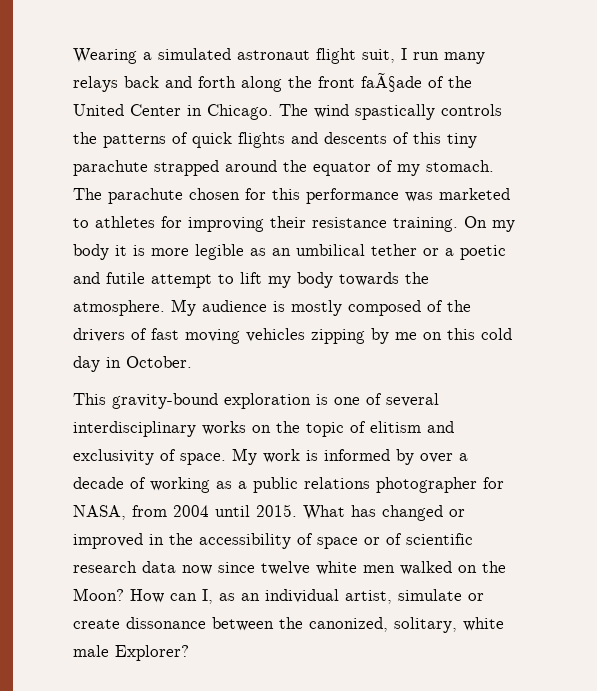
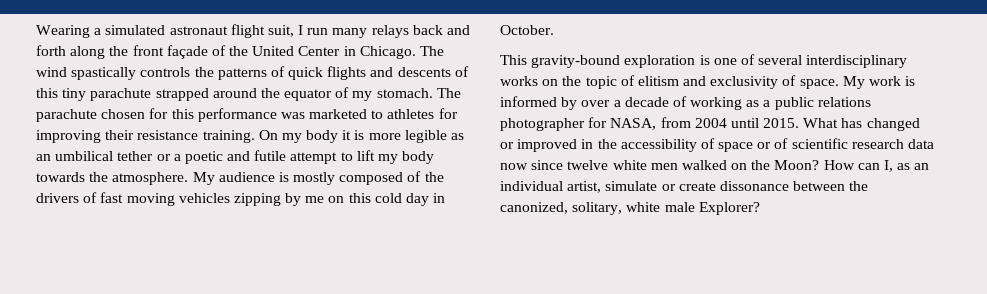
- Wearing a simulated astronaut flight suit, I run many relays back and forth along the front faÃ§ade of the United Center in Chicago.
+ Wearing a simulated astronaut flight suit, I run many relays back and forth along the front façade of the United Center in Chicago.

